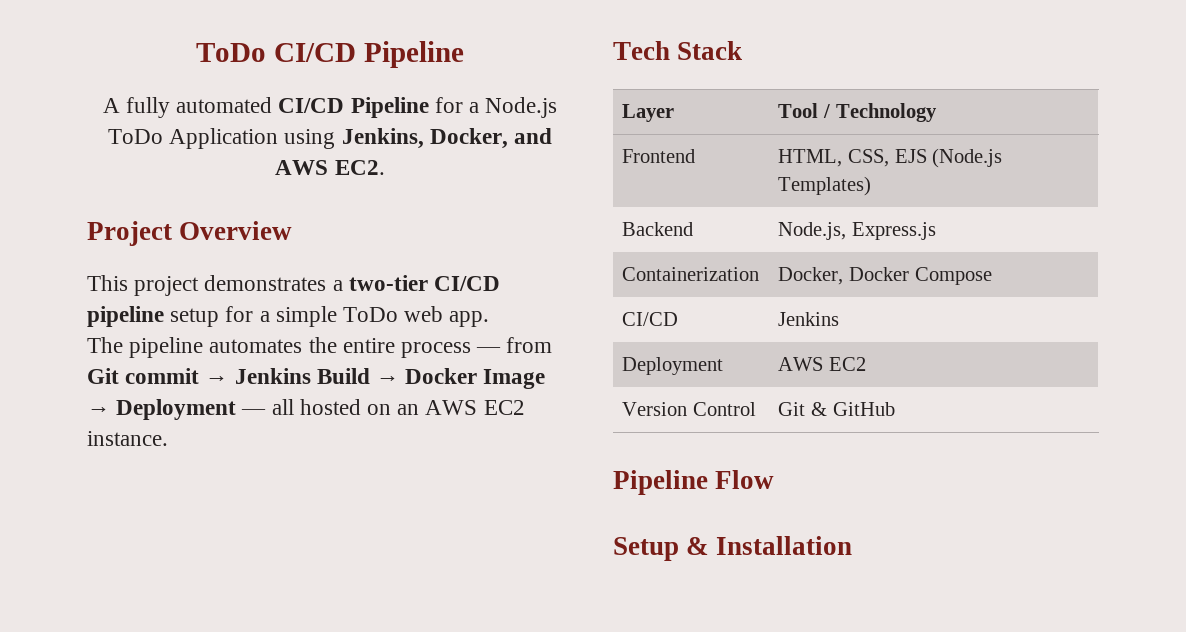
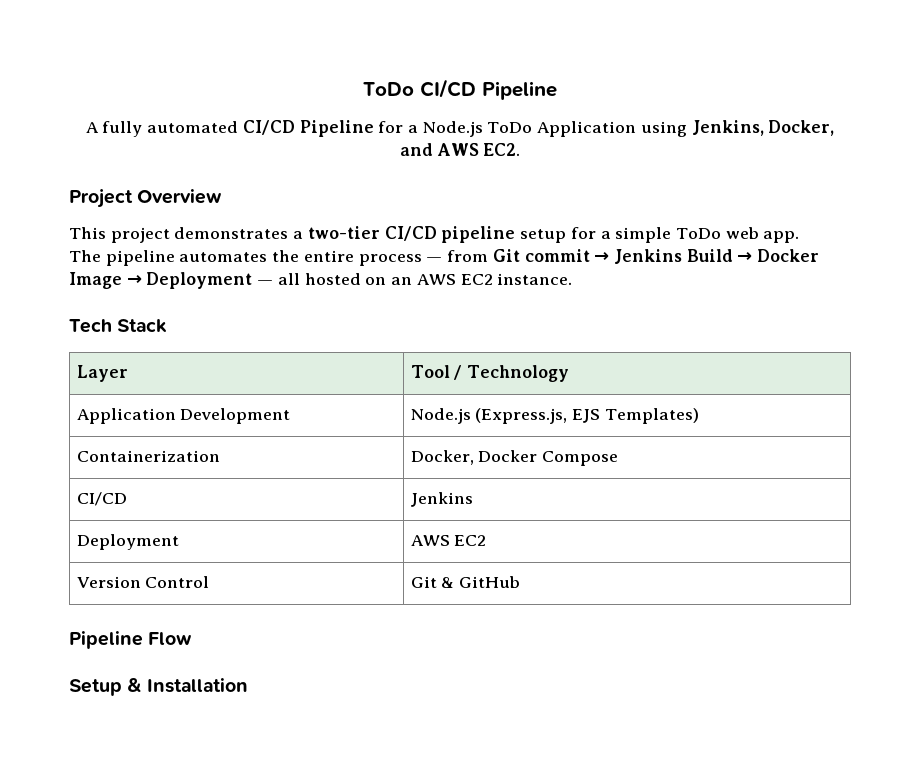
- Frontend | HTML, CSS, EJS (Node.js Templates)
- Backend | Node.js, Express.js
+ Application Development | Node.js (Express.js, EJS Templates)

